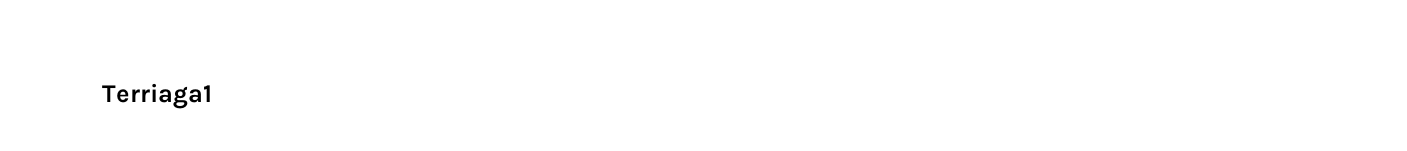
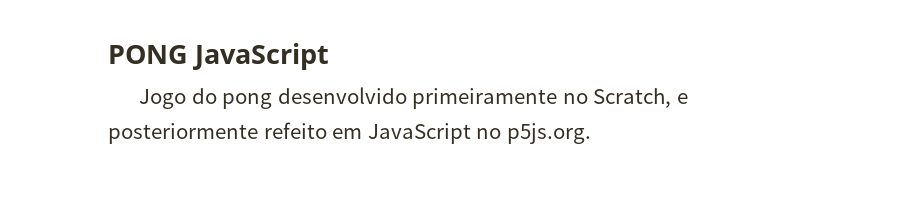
- Terriaga1
+ PONG JavaScript
+ Jogo do pong desenvolvido primeiramente no Scratch, e posteriormente refeito em JavaScript no p5js.org.

